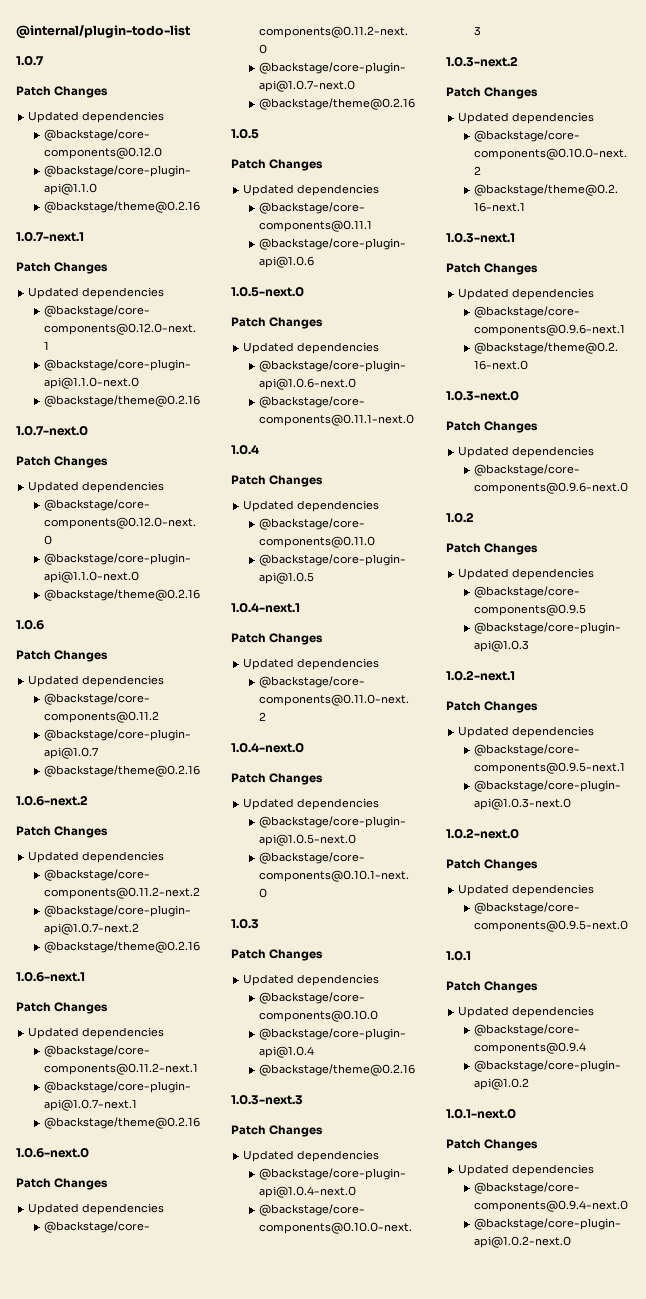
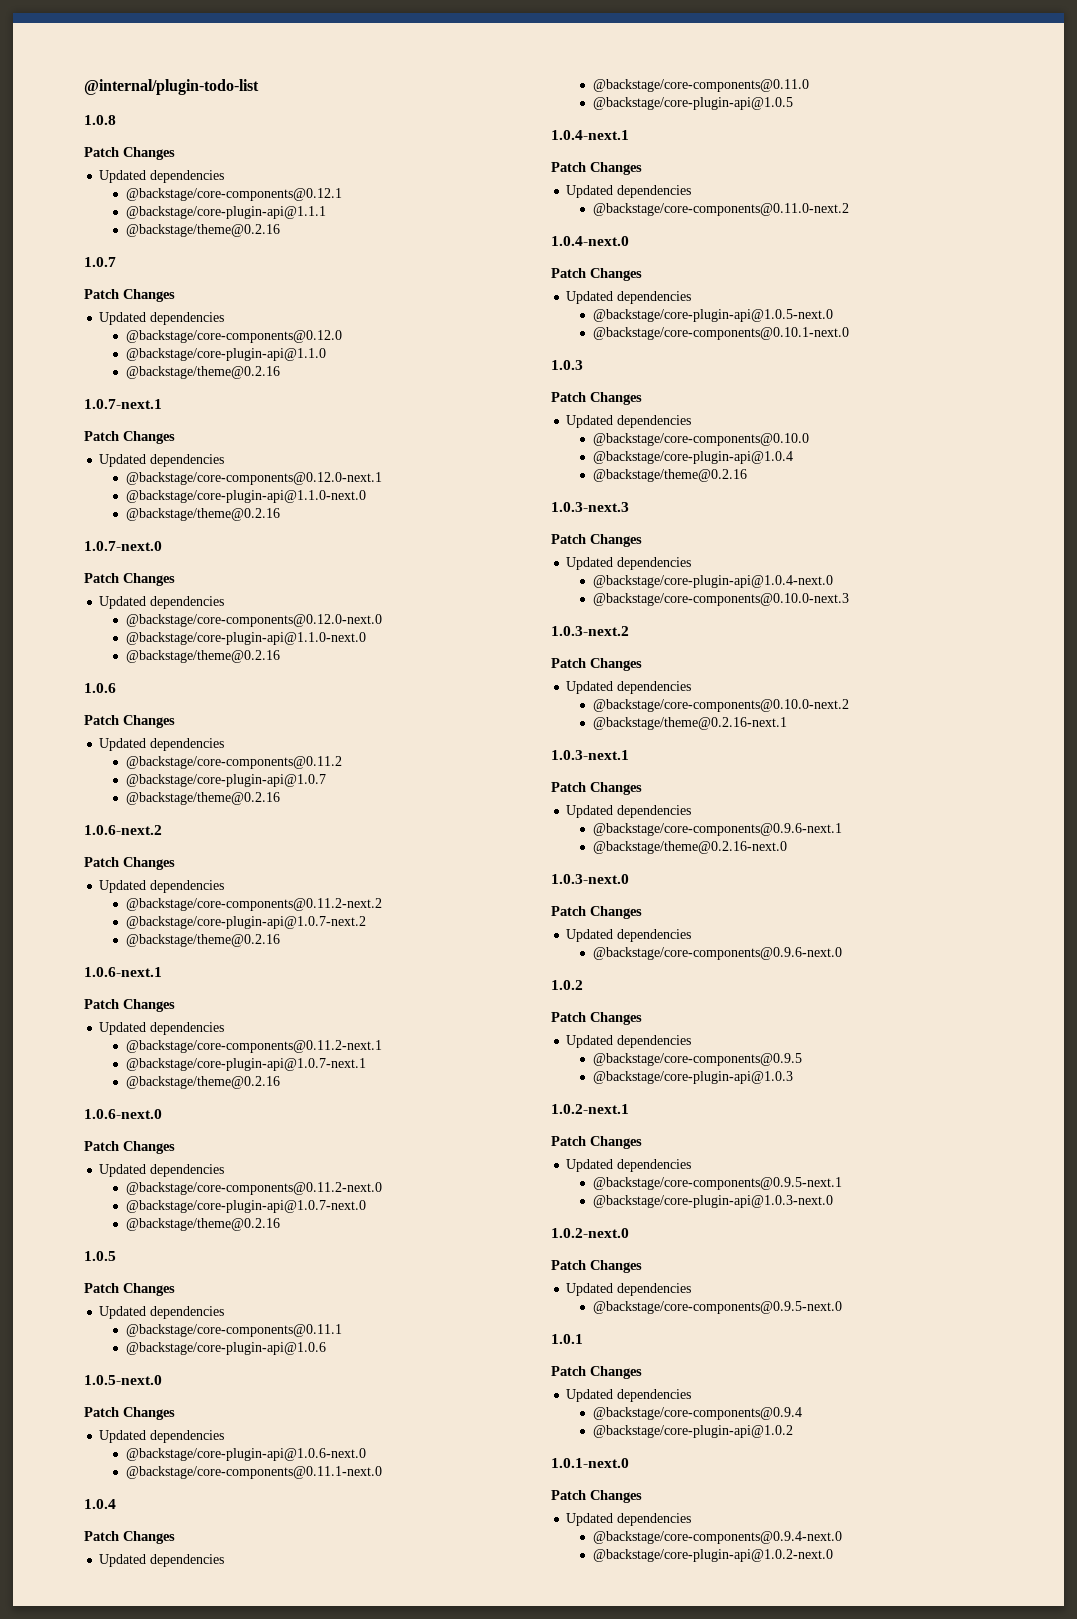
+ 1.0.8
+ Patch Changes
+ Updated dependencies
+ @backstage/core-components@0.12.1
+ @backstage/core-plugin-api@1.1.1
+ @backstage/theme@0.2.16

